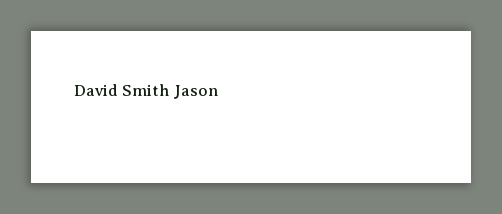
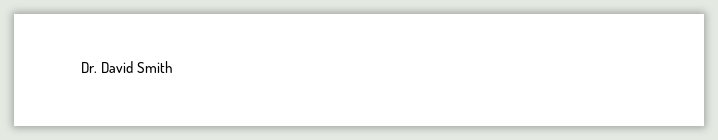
- David Smith Jason
+ Dr. David Smith

